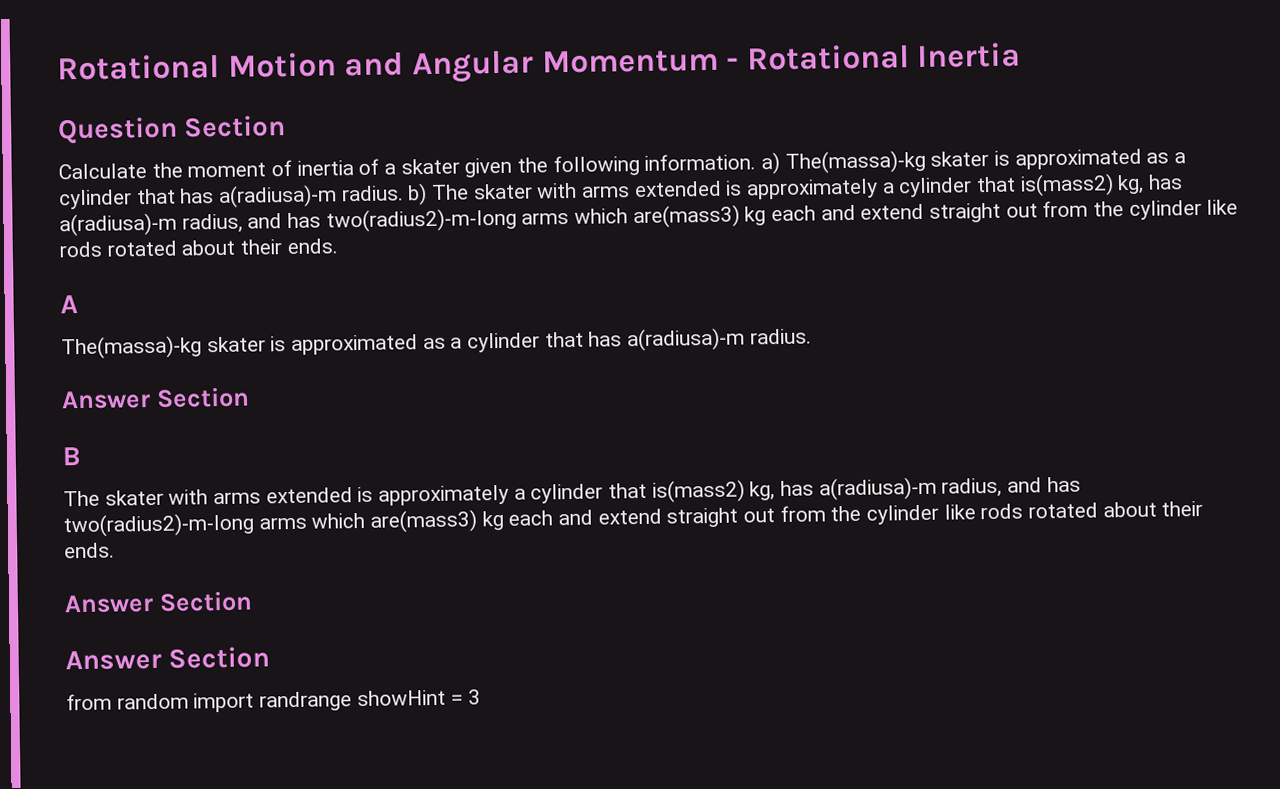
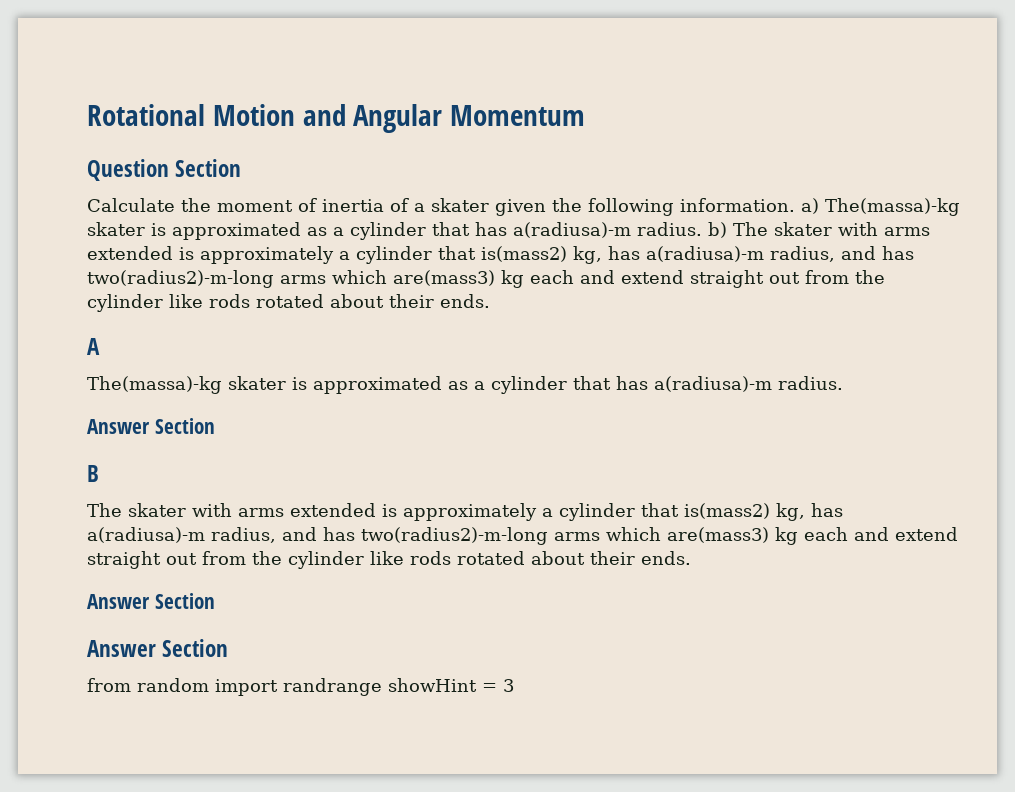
- Rotational Motion and Angular Momentum - Rotational Inertia
+ Rotational Motion and Angular Momentum

